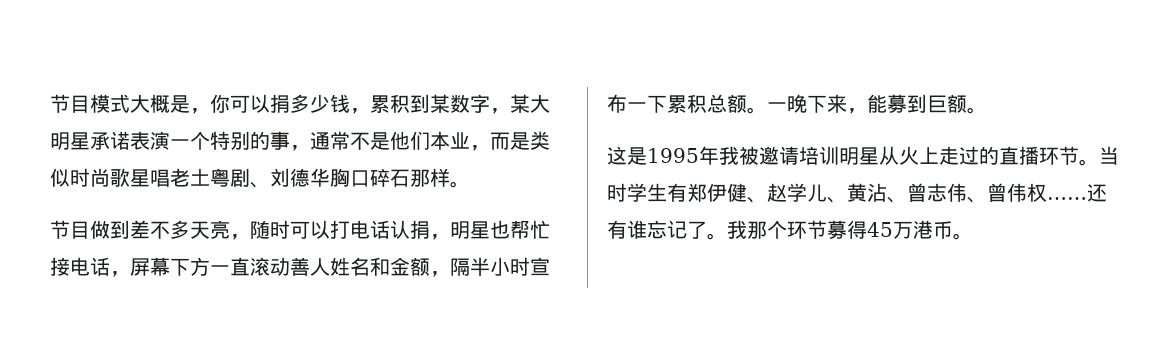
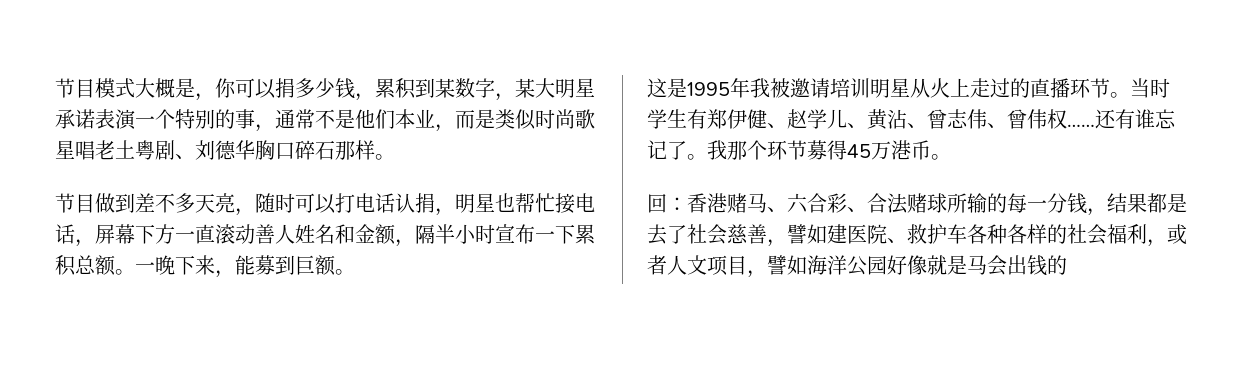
+ 回：香港赌马、六合彩、合法赌球所输的每一分钱，结果都是去了社会慈善，譬如建医院、救护车各种各样的社会福利，或者人文项目，譬如海洋公园好像就是马会出钱的

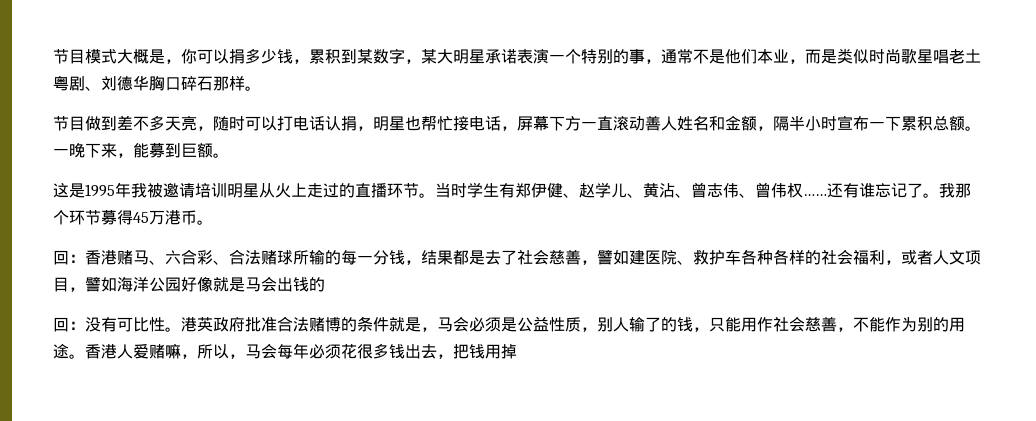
+ 回：没有可比性。港英政府批准合法赌博的条件就是，马会必须是公益性质，别人输了的钱，只能用作社会慈善，不能作为别的用途。香港人爱赌嘛，所以，马会每年必须花很多钱出去，把钱用掉

